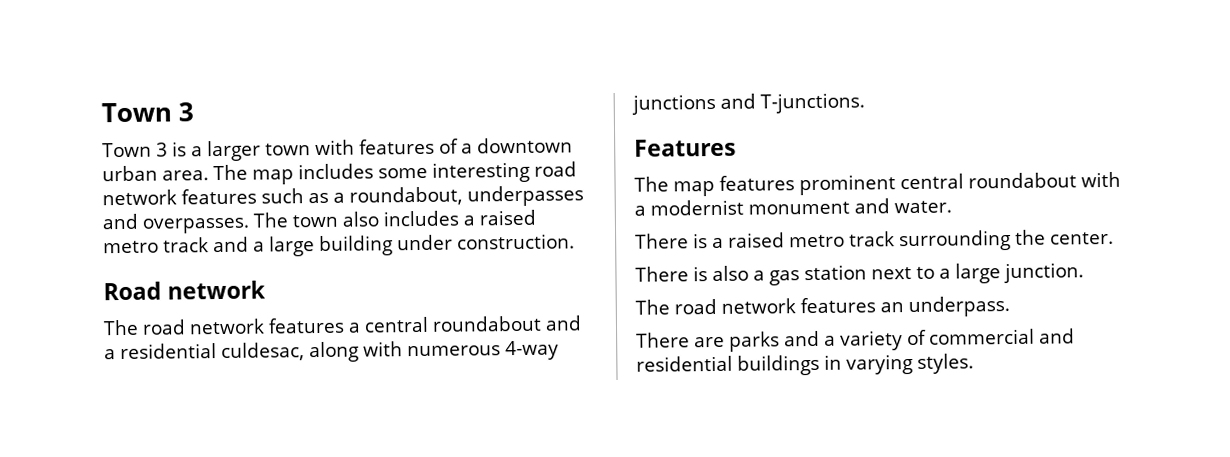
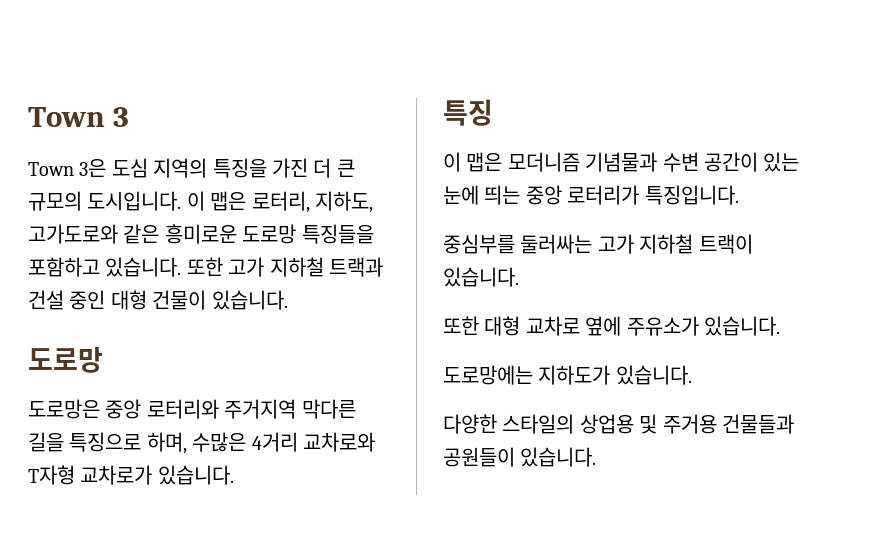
- Town 3 is a larger town with features of a downtown urban area. The map includes some interesting road network features such as a roundabout, underpasses and overpasses. The town also includes a raised metro track and a large building under construction.
- Road network
- The road network features a central roundabout and a residential culdesac, along with numerous 4-way junctions and T-junctions.
- Features
- The map features prominent central roundabout with a modernist monument and water.
- There is a raised metro track surrounding the center.
- There is also a gas station next to a large junction.
- The road network features an underpass.
- There are parks and a variety of commercial and residential buildings in varying styles.
+ Town 3은 도심 지역의 특징을 가진 더 큰 규모의 도시입니다. 이 맵은 로터리, 지하도, 고가도로와 같은 흥미로운 도로망 특징들을 포함하고 있습니다. 또한 고가 지하철 트랙과 건설 중인 대형 건물이 있습니다.
+ 도로망
+ 도로망은 중앙 로터리와 주거지역 막다른 길을 특징으로 하며, 수많은 4거리 교차로와 T자형 교차로가 있습니다.
+ 특징
+ 이 맵은 모더니즘 기념물과 수변 공간이 있는 눈에 띄는 중앙 로터리가 특징입니다.
+ 중심부를 둘러싸는 고가 지하철 트랙이 있습니다.
+ 또한 대형 교차로 옆에 주유소가 있습니다.
+ 도로망에는 지하도가 있습니다.
+ 다양한 스타일의 상업용 및 주거용 건물들과 공원들이 있습니다.

